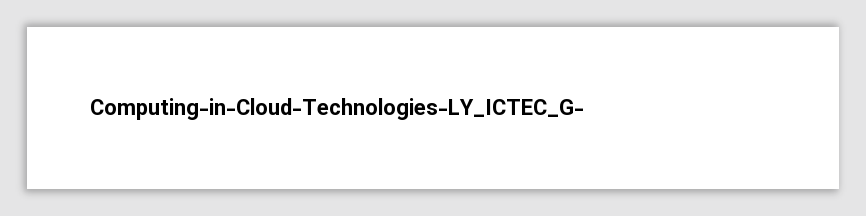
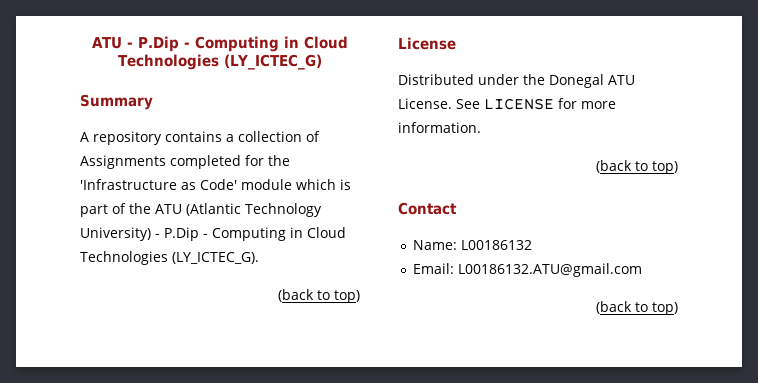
- Computing-in-Cloud-Technologies-LY_ICTEC_G-
+ ATU - P.Dip - Computing in Cloud Technologies (LY_ICTEC_G)
+ Summary
+ A repository contains a collection of Assignments completed for the 'Infrastructure as Code' module which is part of the ATU (Atlantic Technology University) - P.Dip - Computing in Cloud Technologies (LY_ICTEC_G).
+ (back to top)
+ License
+ Distributed under the Donegal ATU License. See LICENSE for more information.
+ (back to top)
+ Contact
+ Name: L00186132
+ Email: L00186132.ATU@gmail.com
+ (back to top)

